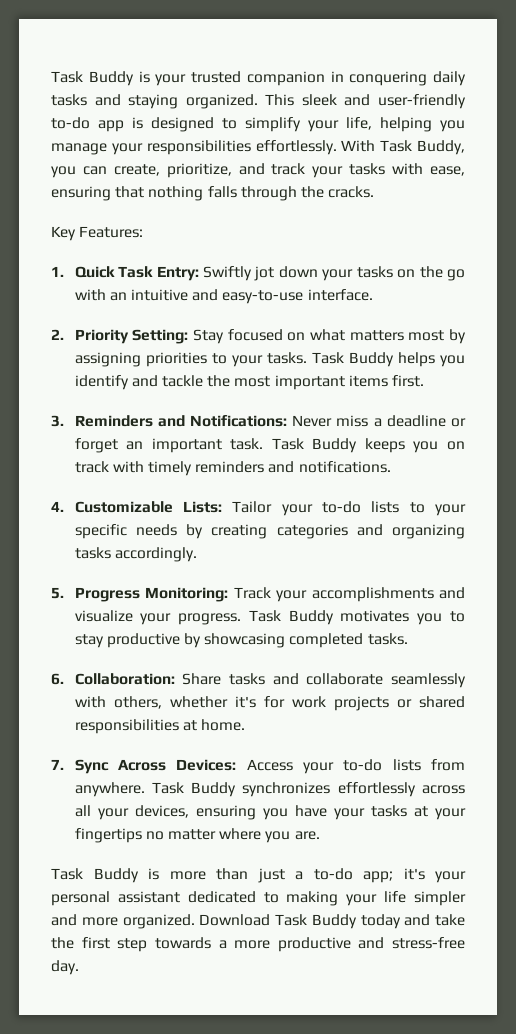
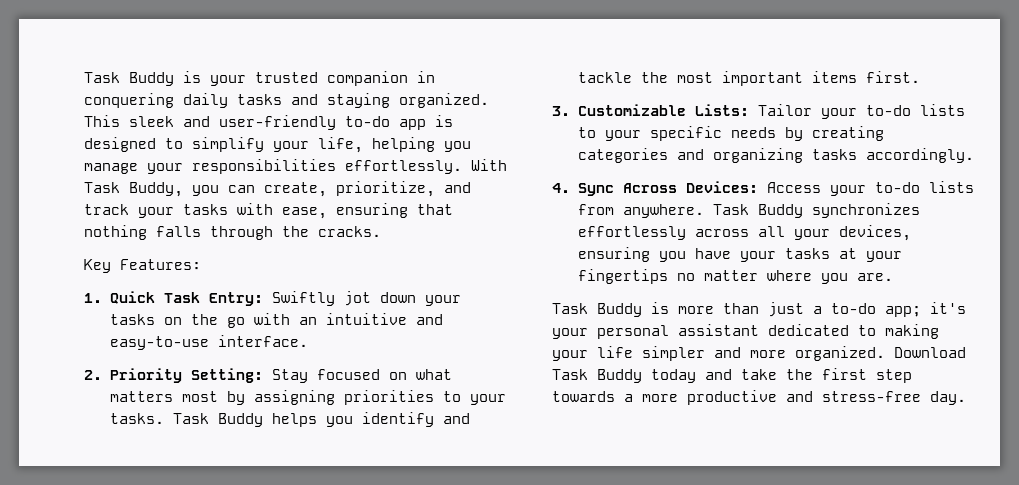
- 3. Reminders and Notifications: Never miss a deadline or forget an important task. Task Buddy keeps you on track with timely reminders and notifications.
- 4. Customizable Lists: Tailor your to-do lists to your specific needs by creating categories and organizing tasks accordingly.
+ 3. Customizable Lists: Tailor your to-do lists to your specific needs by creating categories and organizing tasks accordingly.
- 5. Progress Monitoring: Track your accomplishments and visualize your progress. Task Buddy motivates you to stay productive by showcasing completed tasks.
- 6. Collaboration: Share tasks and collaborate seamlessly with others, whether it's for work projects or shared responsibilities at home.
- 7. Sync Across Devices: Access your to-do lists from anywhere.
+ 4. Sync Across Devices: Access your to-do lists from anywhere.

